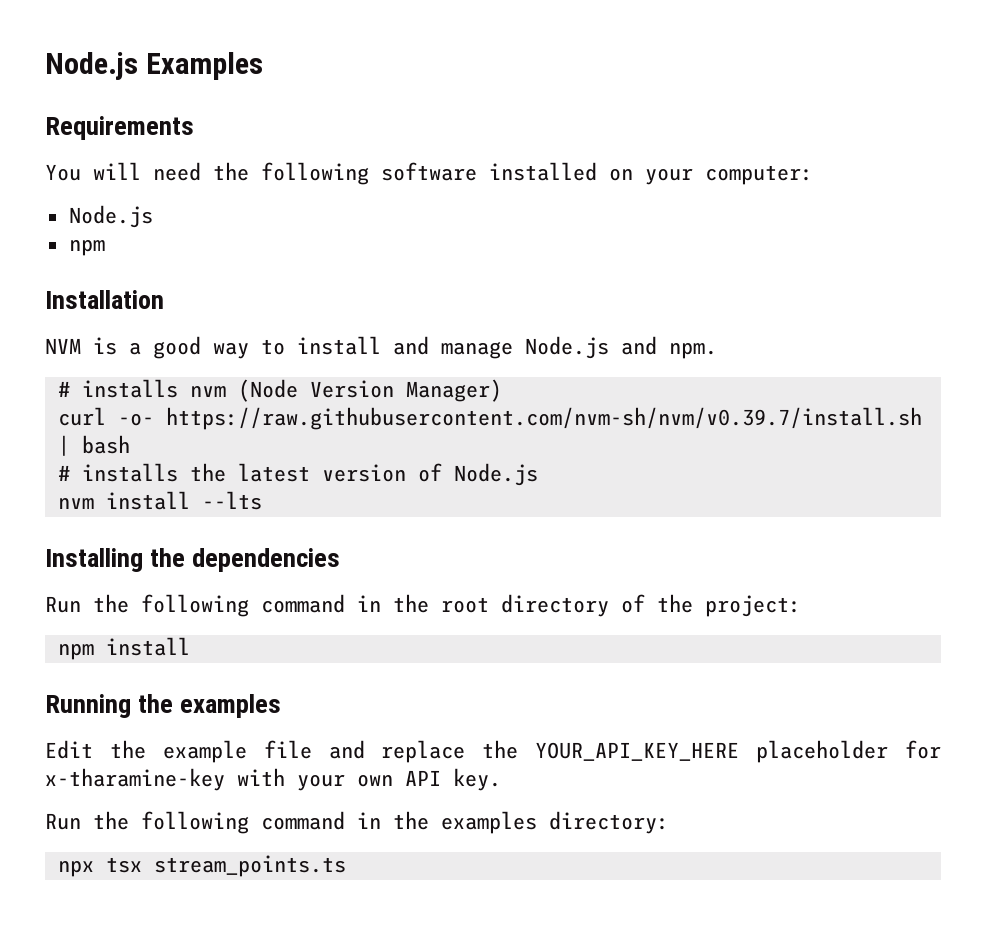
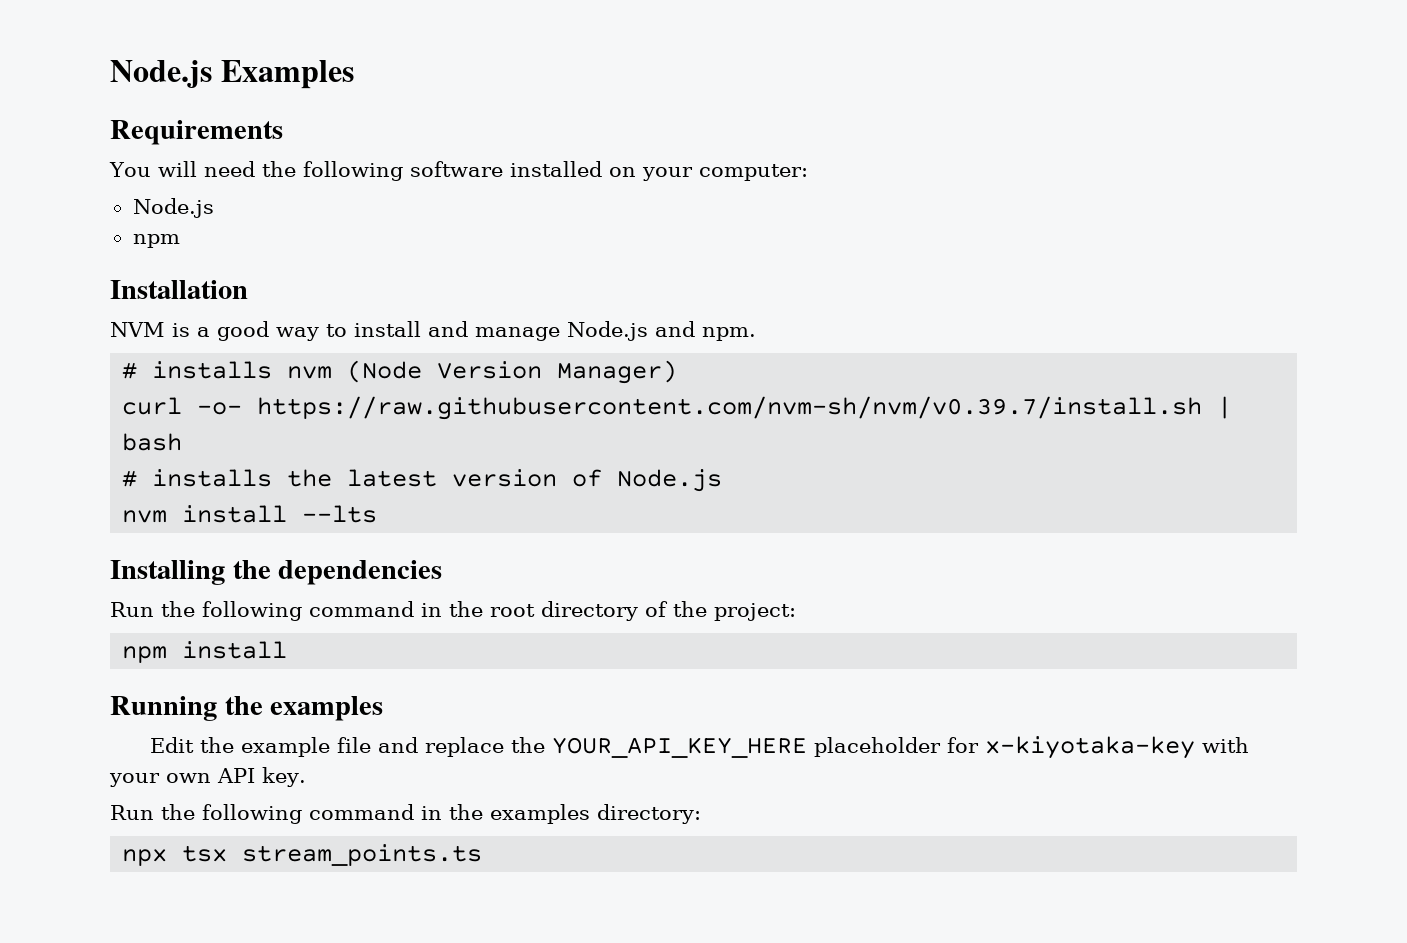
- Edit the example file and replace the YOUR_API_KEY_HERE placeholder for x-tharamine-key with your own API key.
+ Edit the example file and replace the YOUR_API_KEY_HERE placeholder for x-kiyotaka-key with your own API key.

